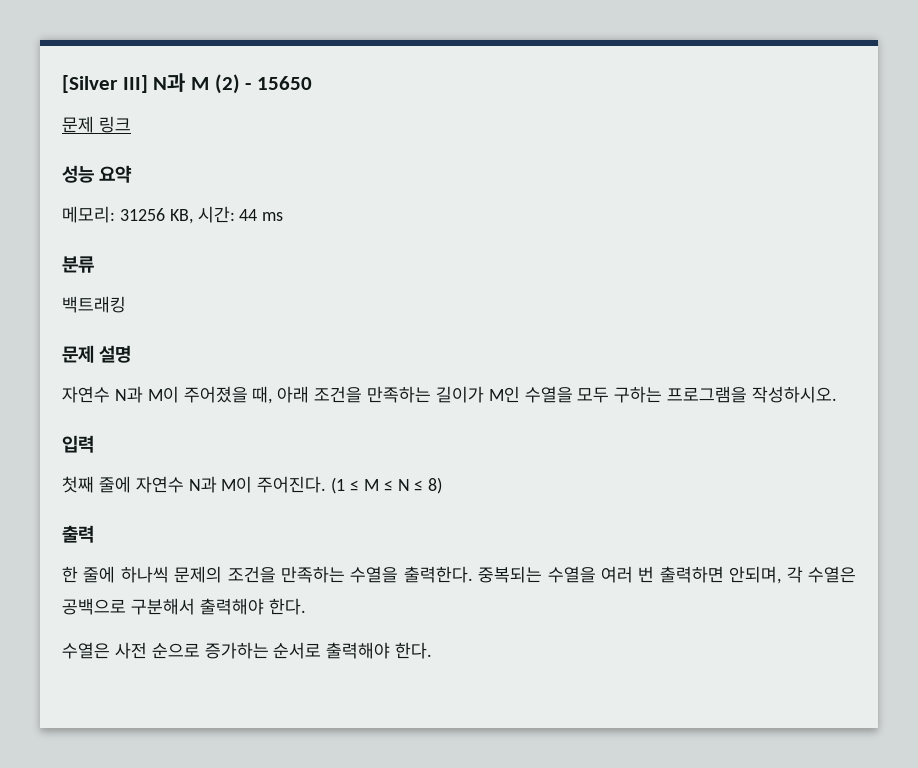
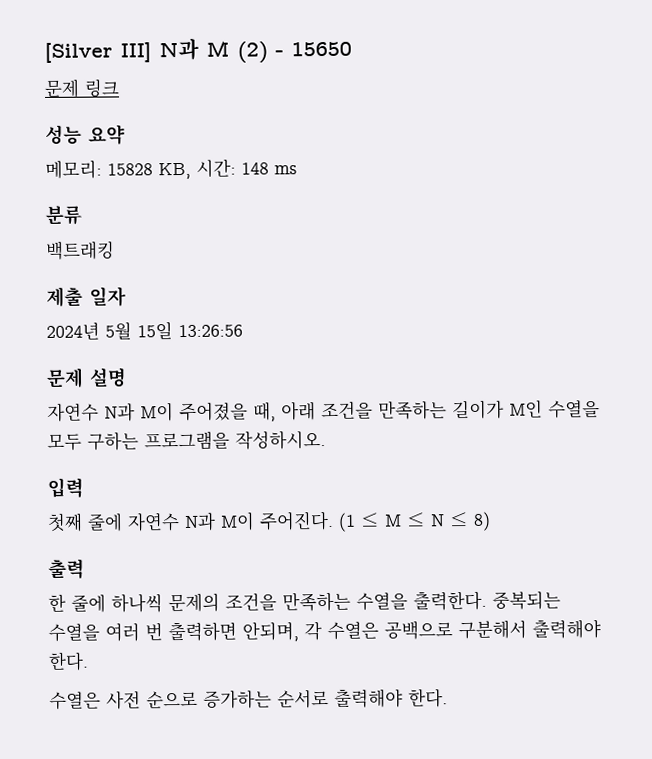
- 메모리: 31256 KB, 시간: 44 ms
+ 메모리: 15828 KB, 시간: 148 ms
+ 제출 일자
+ 2024년 5월 15일 13:26:56

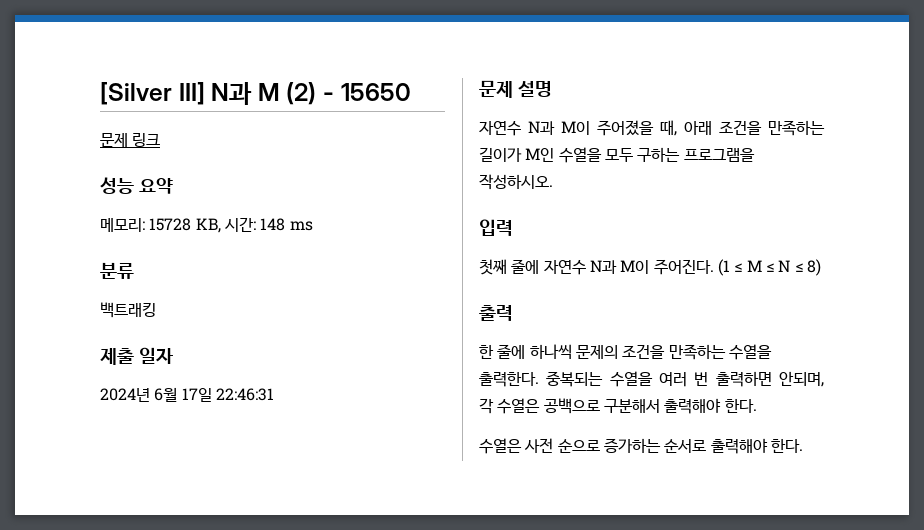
- 메모리: 15828 KB, 시간: 148 ms
+ 메모리: 15728 KB, 시간: 148 ms
- 2024년 5월 15일 13:26:56
+ 2024년 6월 17일 22:46:31

